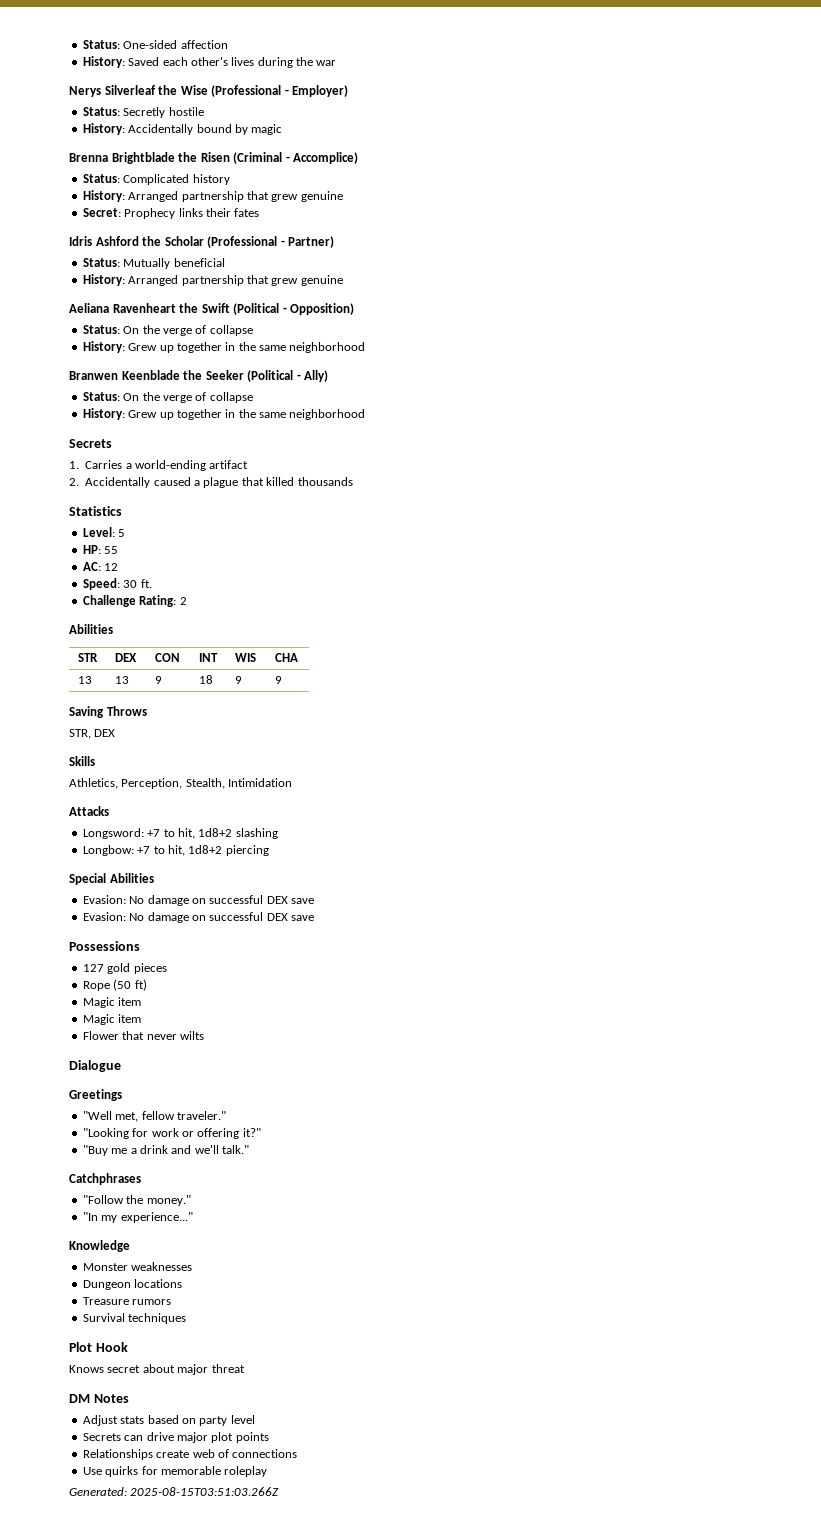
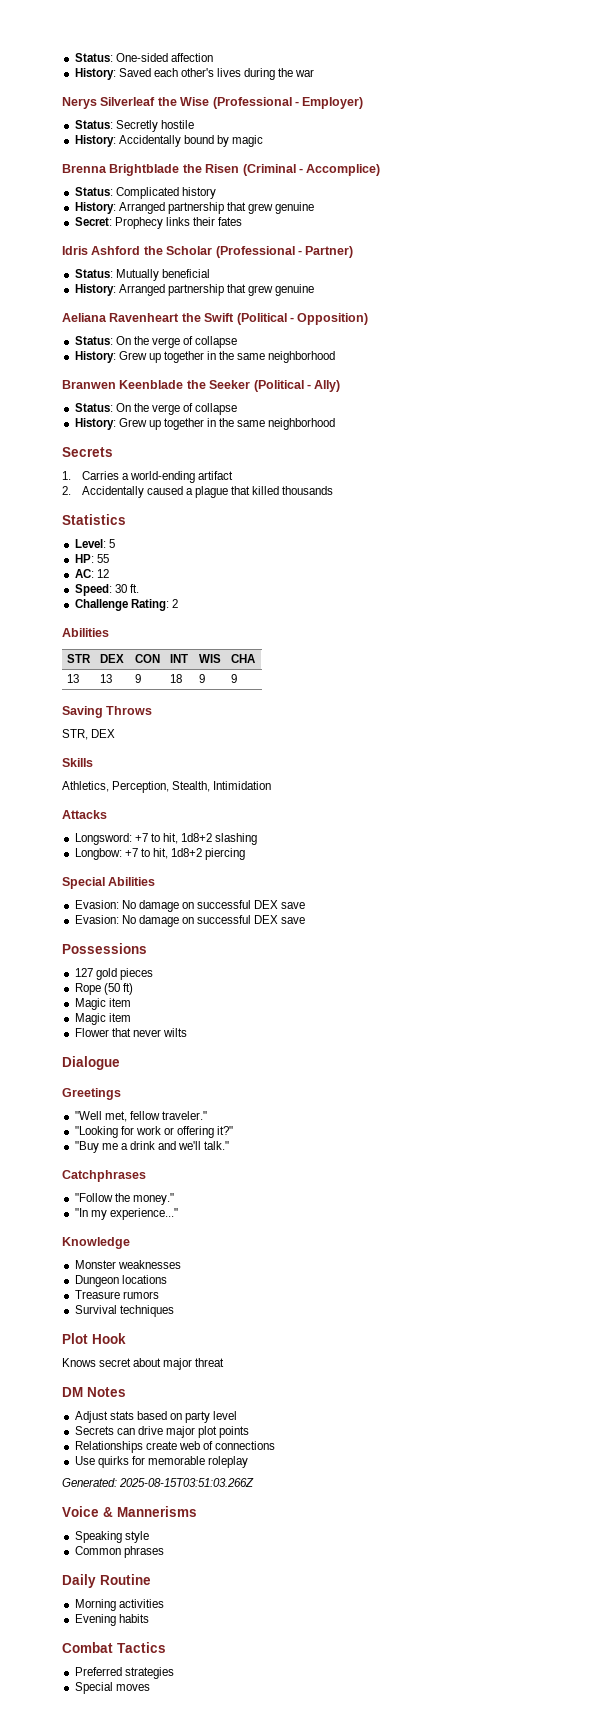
+ Voice & Mannerisms
+ Speaking style
+ Common phrases
+ Daily Routine
+ Morning activities
+ Evening habits
+ Combat Tactics
+ Preferred strategies
+ Special moves

